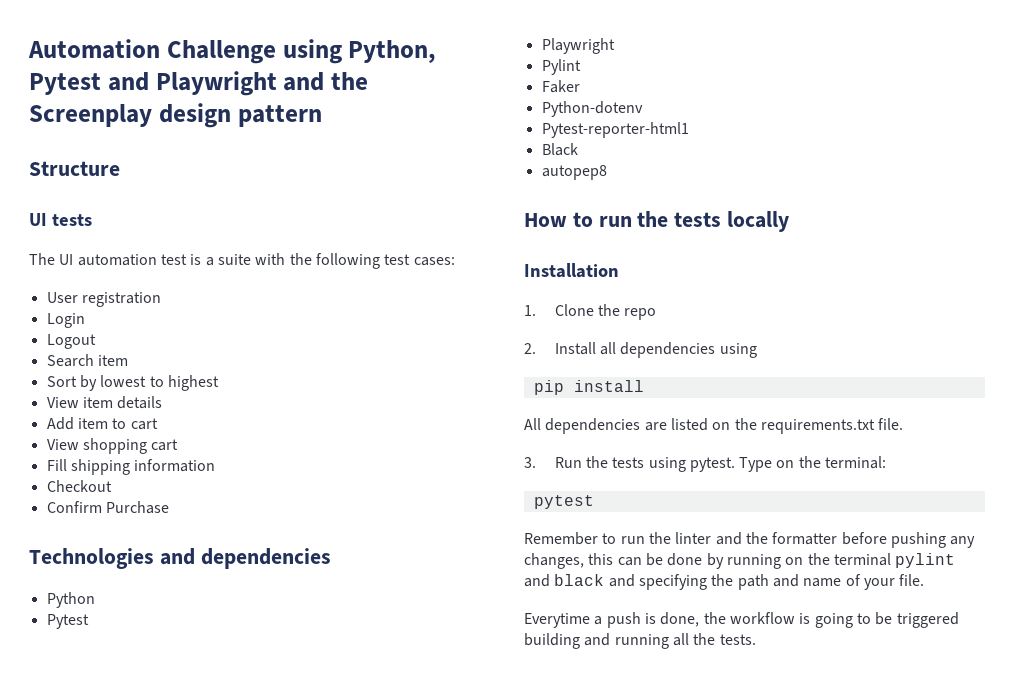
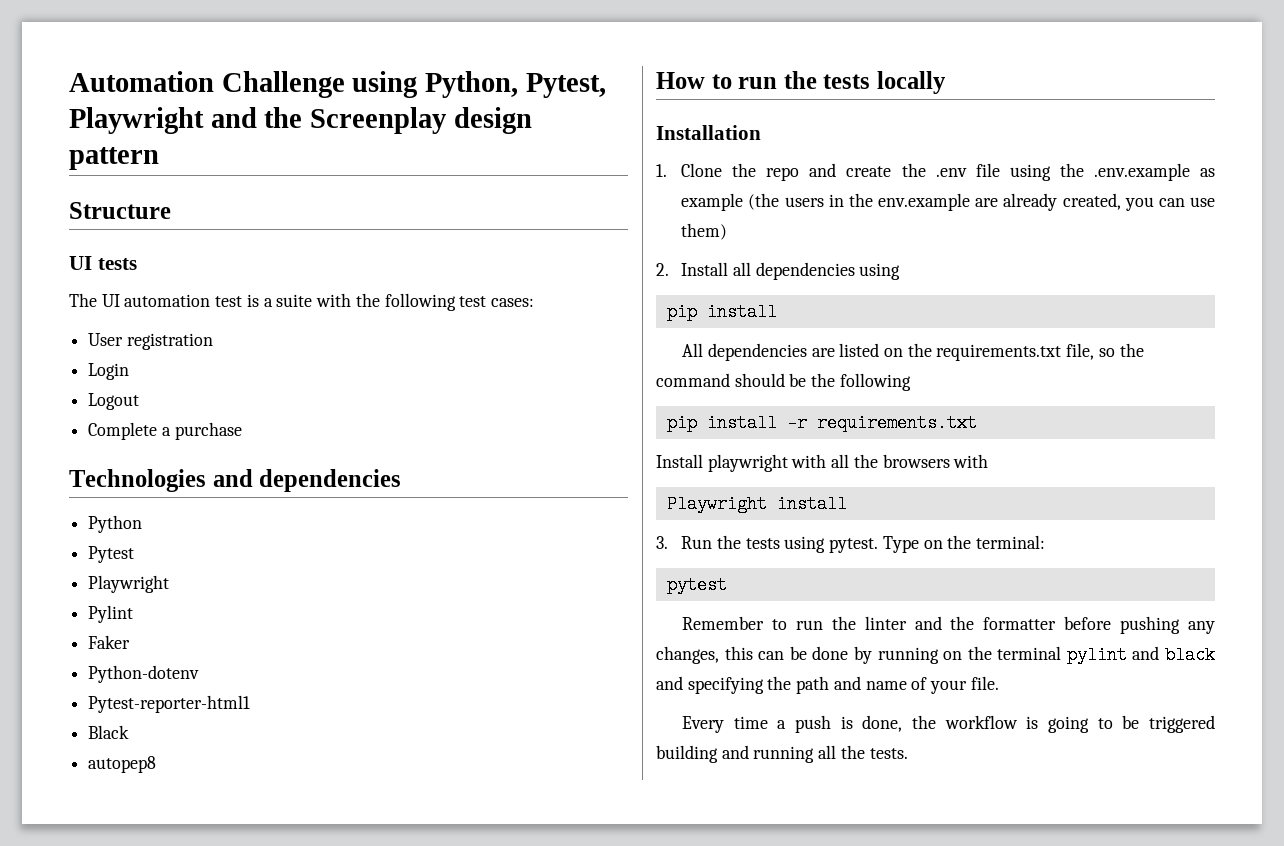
- Automation Challenge using Python, Pytest and Playwright and the Screenplay design pattern
+ Automation Challenge using Python, Pytest, Playwright and the Screenplay design pattern
- Search item
- Sort by lowest to highest
- View item details
- Add item to cart
- View shopping cart
- Fill shipping information
- Checkout
- Confirm Purchase
+ Complete a purchase
- 1. Clone the repo
+ 1. Clone the repo and create the .env file using the .env.example as example (the users in the env.example are already created, you can use them)
- All dependencies are listed on the requirements.txt file.
+ All dependencies are listed on the requirements.txt file, so the command should be the following
+ pip install -r requirements.txt
+ Install playwright with all the browsers with
+ Playwright install
- Everytime a push is done, the workflow is going to be triggered building and running all the tests.
+ Every time a push is done, the workflow is going to be triggered building and running all the tests.

